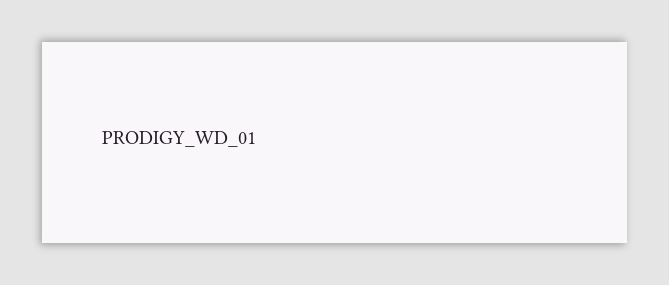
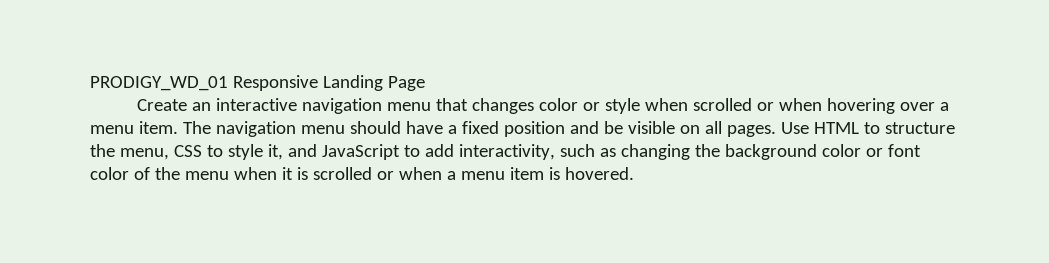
- PRODIGY_WD_01
+ PRODIGY_WD_01 Responsive Landing Page
+ Create an interactive navigation menu that changes color or style when scrolled or when hovering over a menu item. The navigation menu should have a fixed position and be visible on all pages. Use HTML to structure the menu, CSS to style it, and JavaScript to add interactivity, such as changing the background color or font color of the menu when it is scrolled or when a menu item is hovered.

